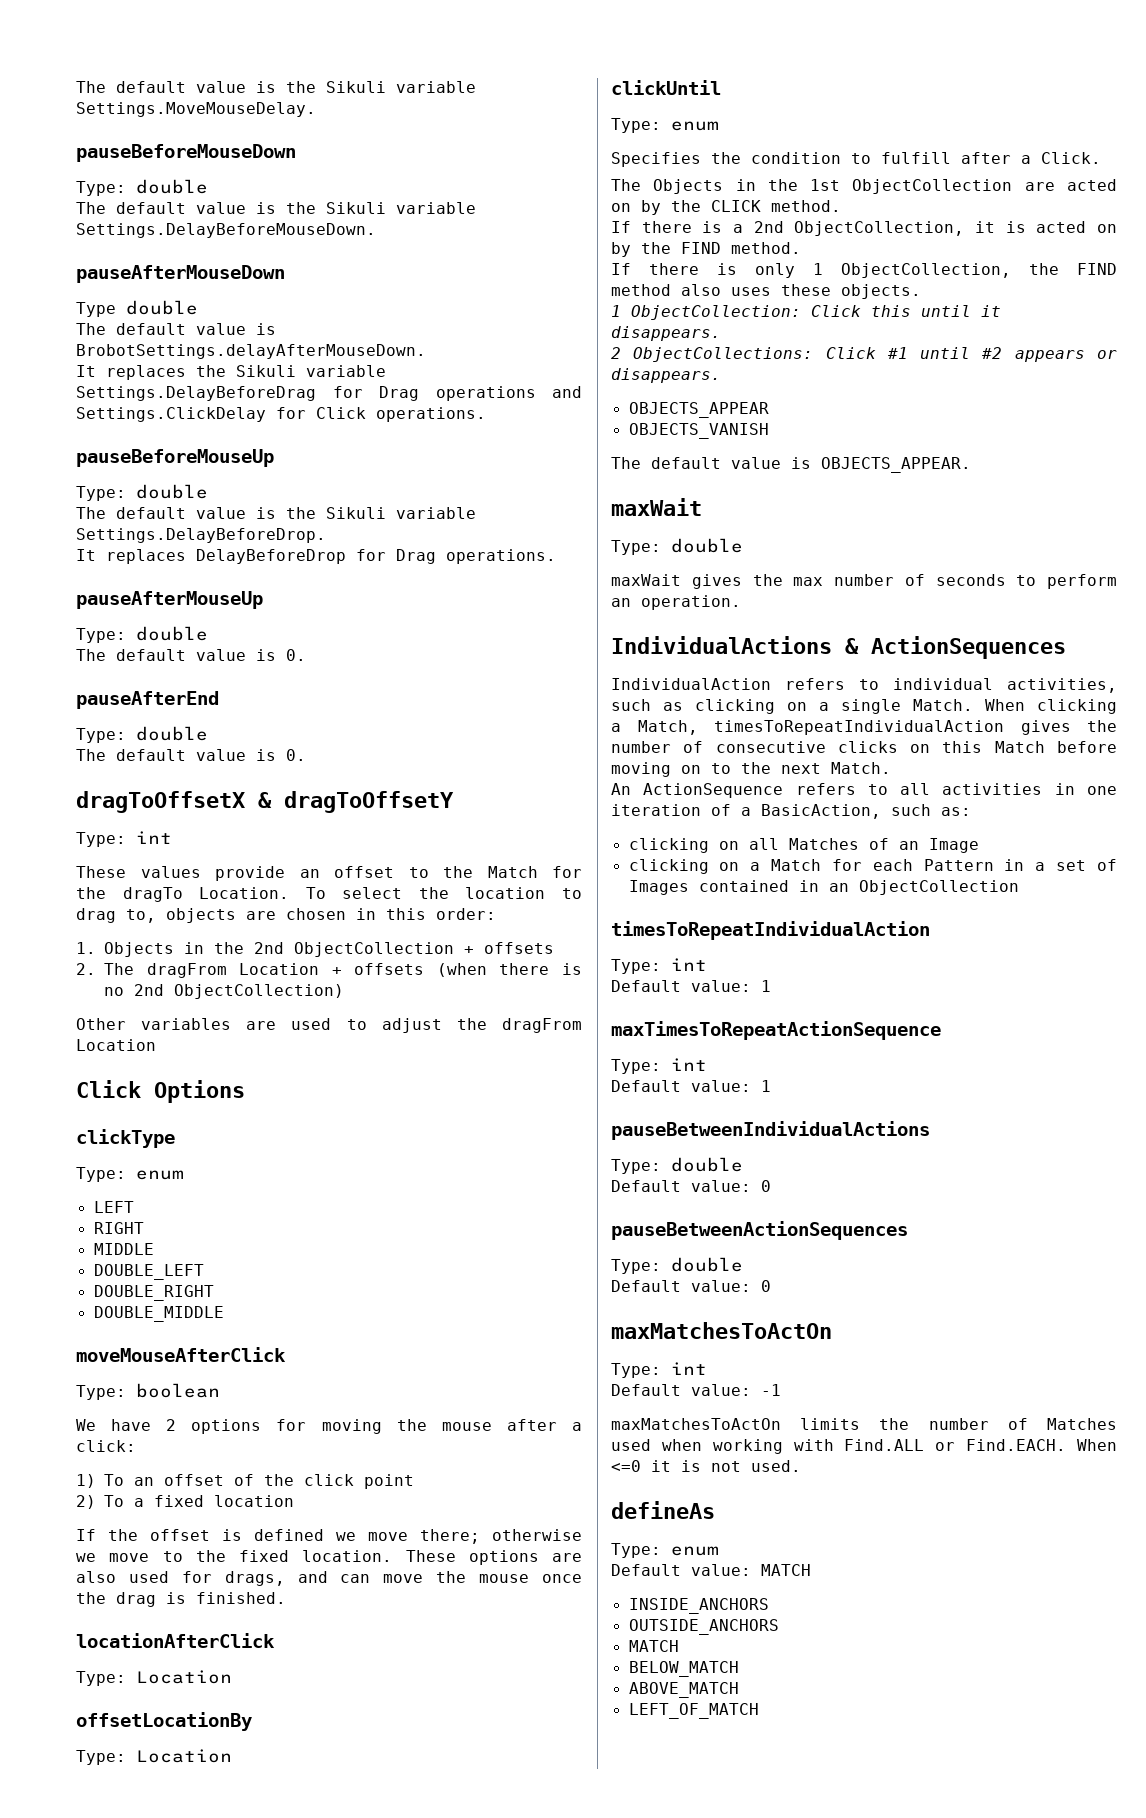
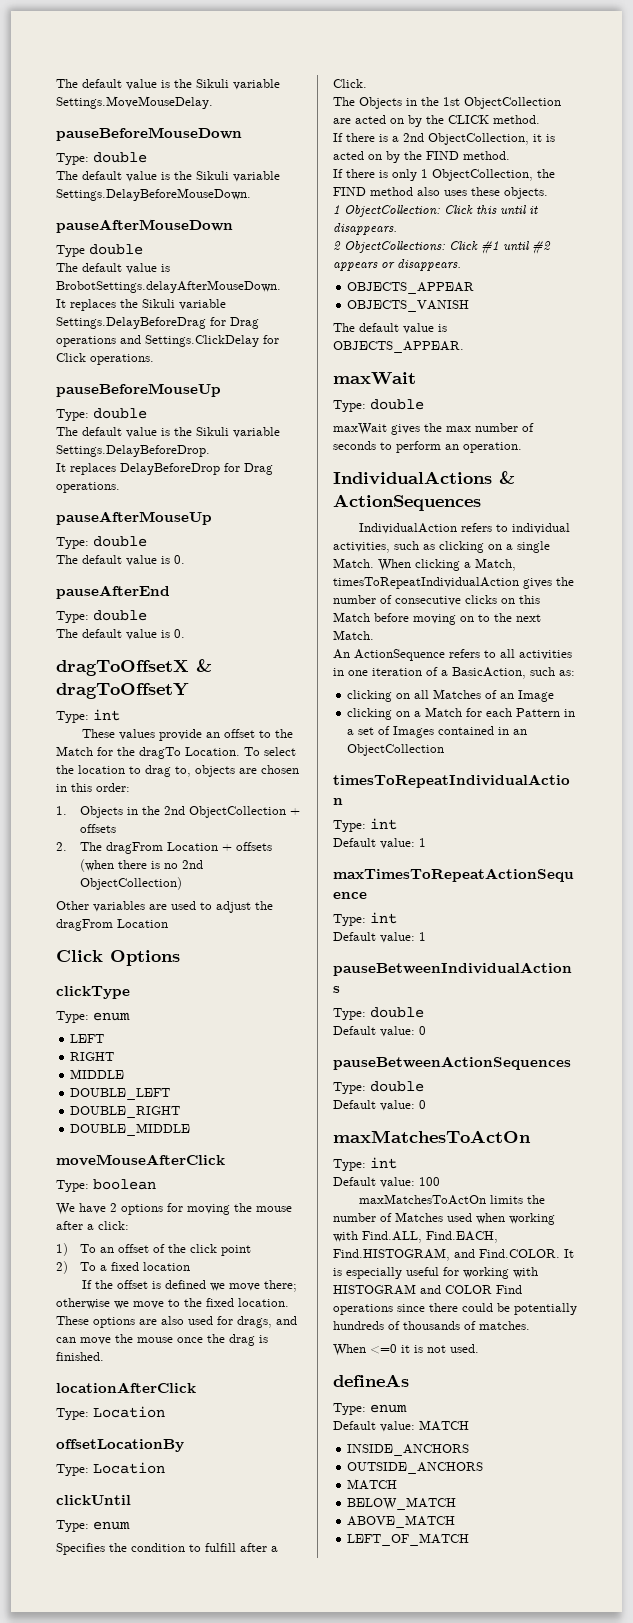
- Default value: -1
+ Default value: 100
- maxMatchesToActOn limits the number of Matches used when working with Find.ALL or Find.EACH. When <=0 it is not used.
+ maxMatchesToActOn limits the number of Matches used when working with Find.ALL, Find.EACH, Find.HISTOGRAM, and Find.COLOR. It is especially useful for working with HISTOGRAM and COLOR Find operations since there could be potentially hundreds of thousands of matches.
+ When <=0 it is not used.

